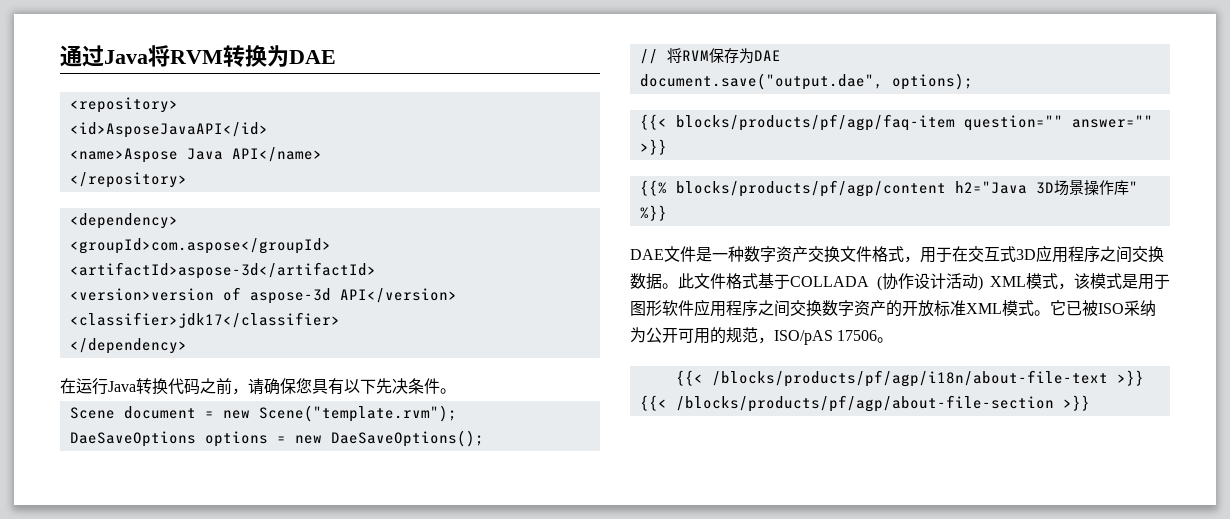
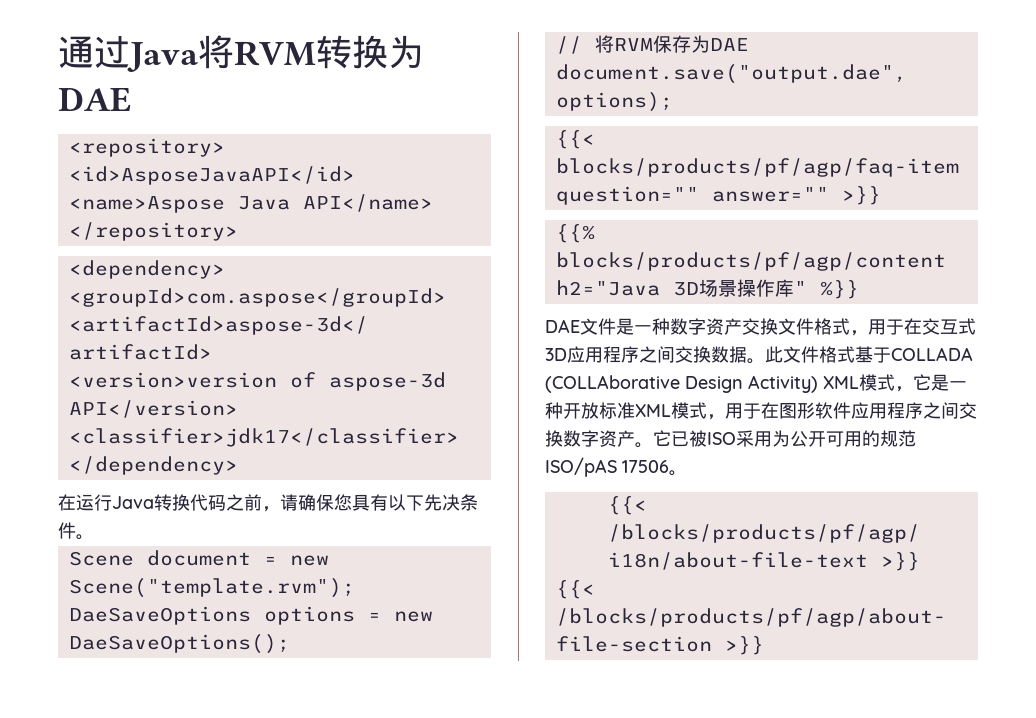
- 此文件格式基于COLLADA (协作设计活动) XML模式，该模式是用于图形软件应用程序之间交换数字资产的开放标准XML模式。
+ 此文件格式基于COLLADA (COLLAborative Design Activity) XML模式，它是一种开放标准XML模式，用于在图形软件应用程序之间交换数字资产。
- 它已被ISO采纳为公开可用的规范，ISO/pAS 17506。
+ 它已被ISO采用为公开可用的规范ISO/pAS 17506。

